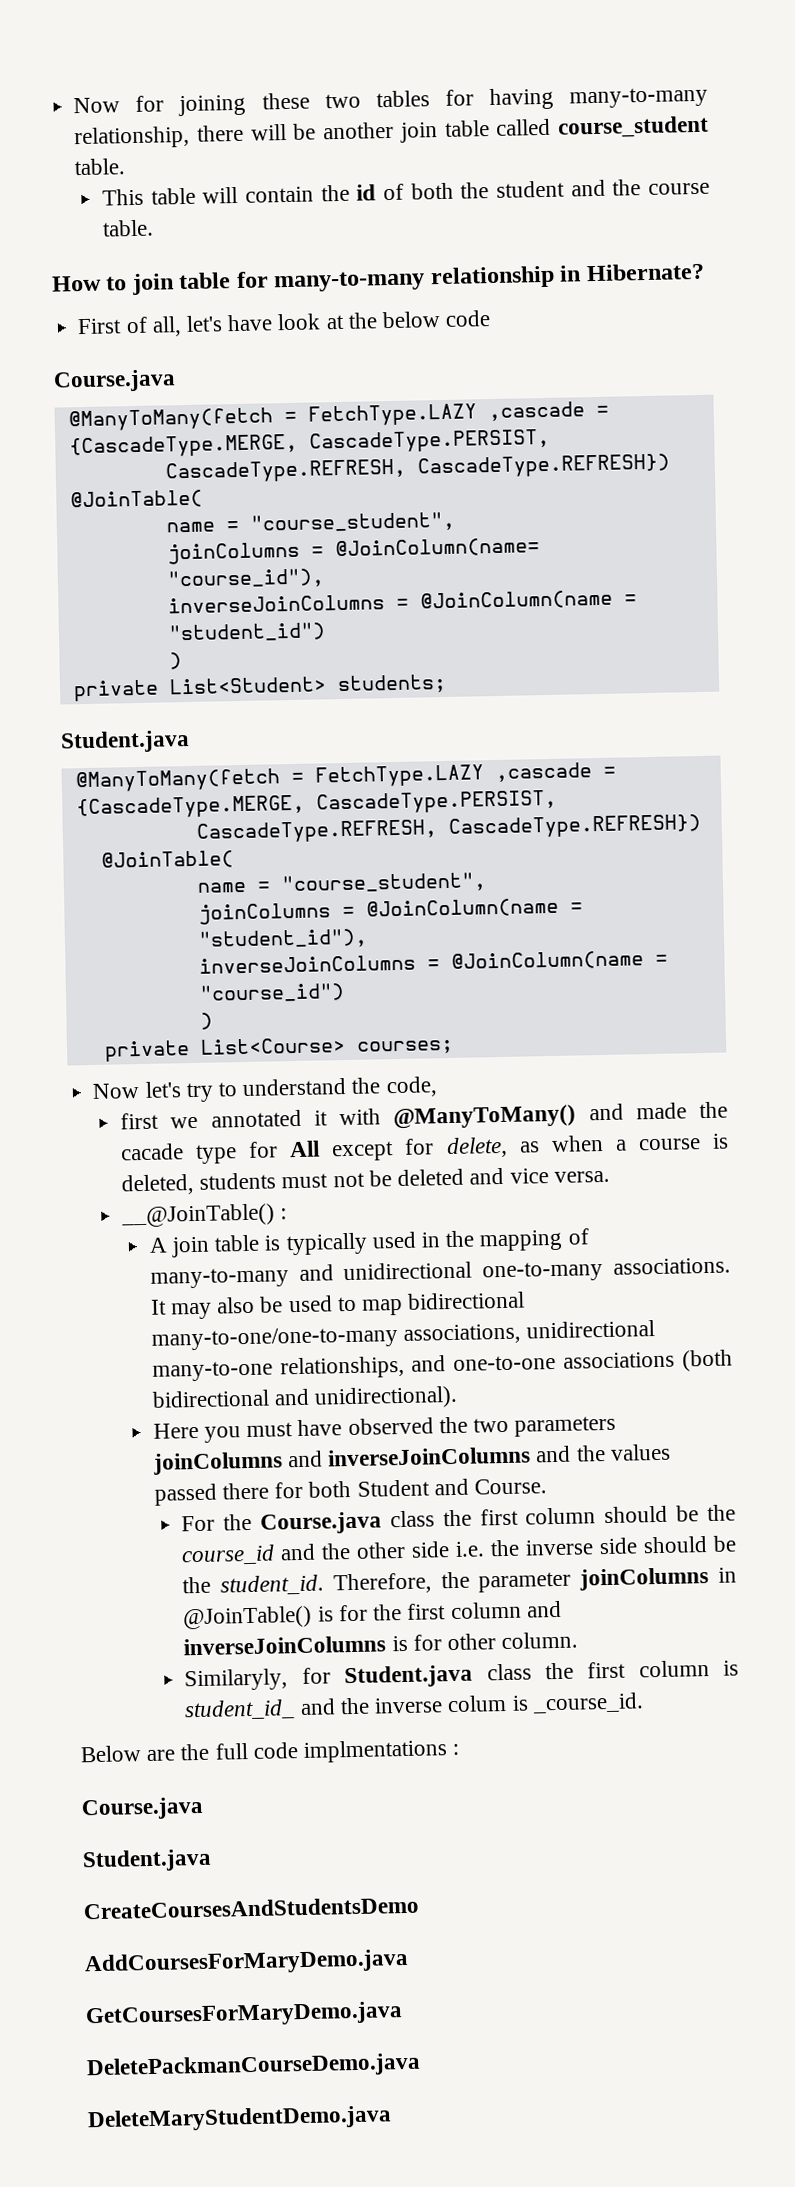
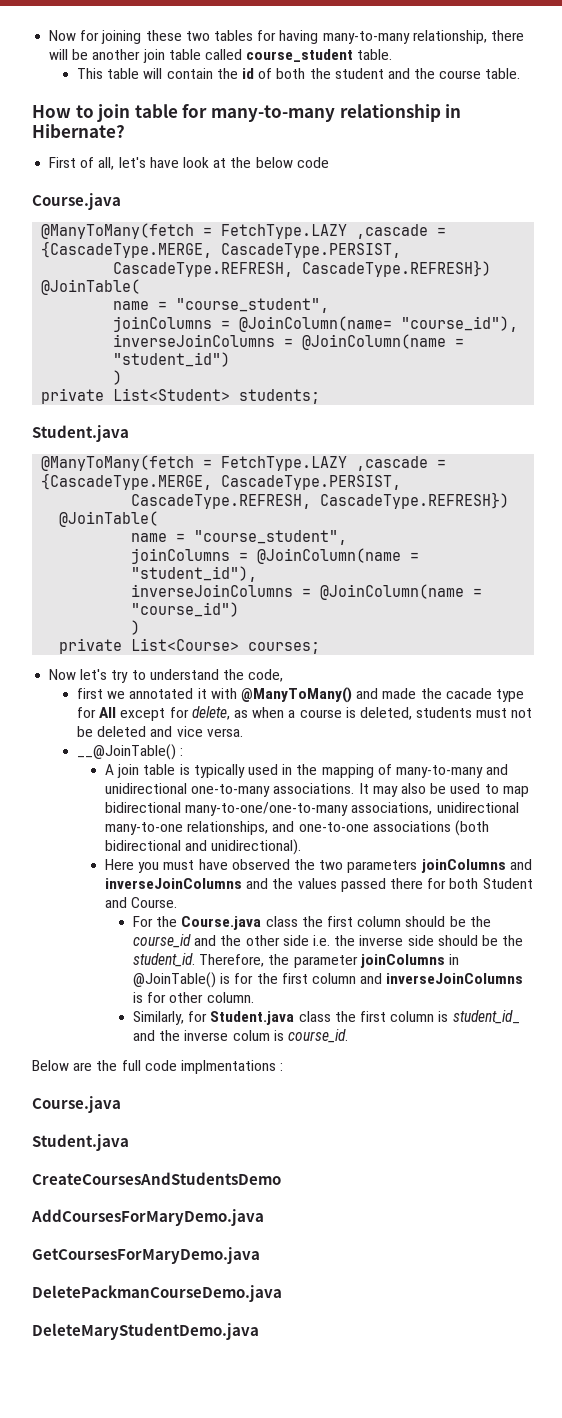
- Similaryly, for Student.java class the first column is student_id_ and the inverse colum is _course_id.
+ Similarly, for Student.java class the first column is student_id_ and the inverse colum is course_id.

